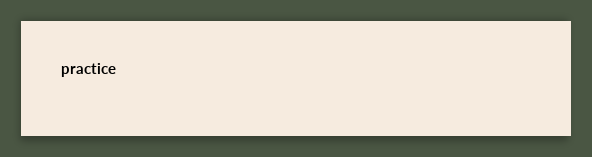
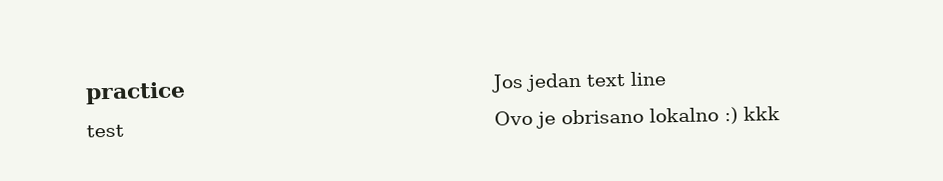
+ test
+ Jos jedan text line
+ Ovo je obrisano lokalno :) kkk

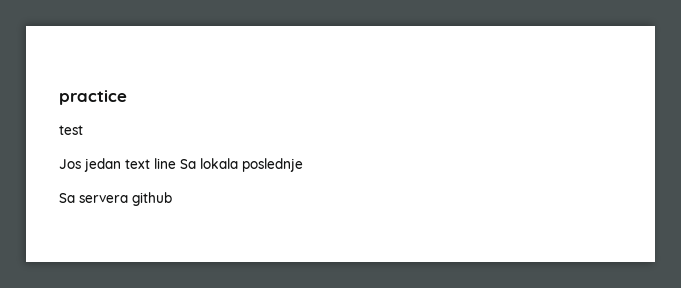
- Jos jedan text line
- Ovo je obrisano lokalno :) kkk
+ Jos jedan text line Sa lokala poslednje
+ Sa servera github

